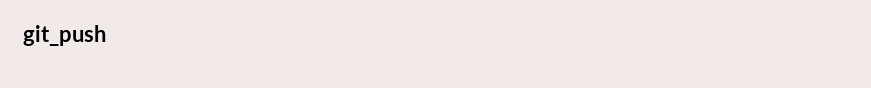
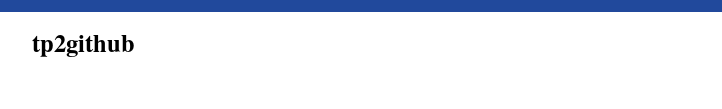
- git_push
+ tp2github

